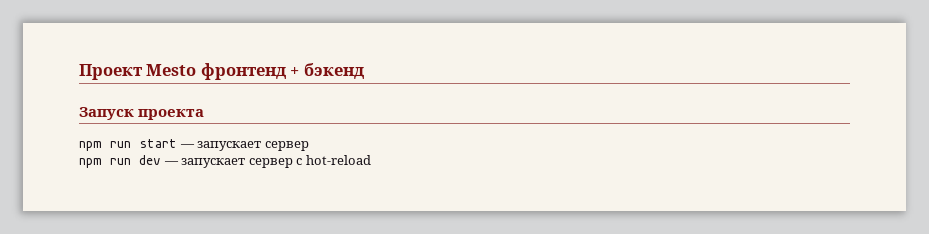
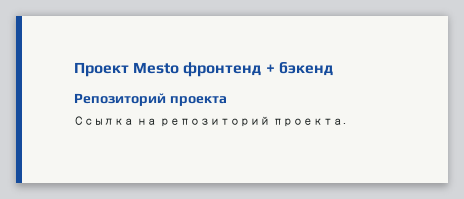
- Запуск проекта
+ Репозиторий проекта
- npm run start — запускает сервер
- npm run dev — запускает сервер с hot-reload
+ Ссылка на репозиторий проекта.

